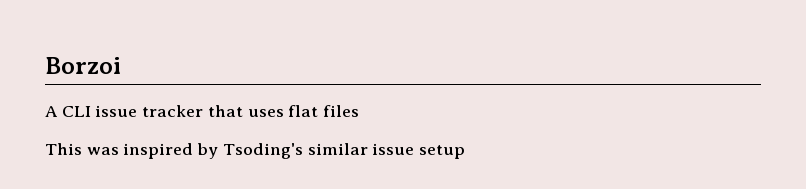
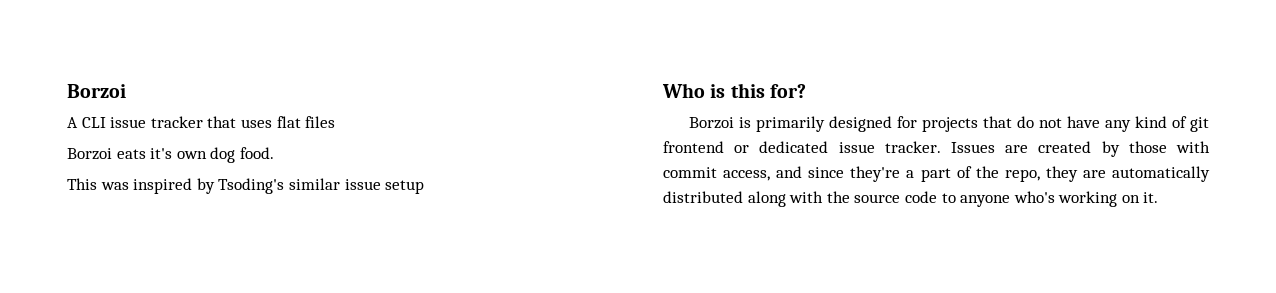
+ Borzoi eats it's own dog food.
+ Who is this for?
+ Borzoi is primarily designed for projects that do not have any kind of git frontend or dedicated issue tracker. Issues are created by those with commit access, and since they're a part of the repo, they are automatically distributed along with the source code to anyone who's working on it.

